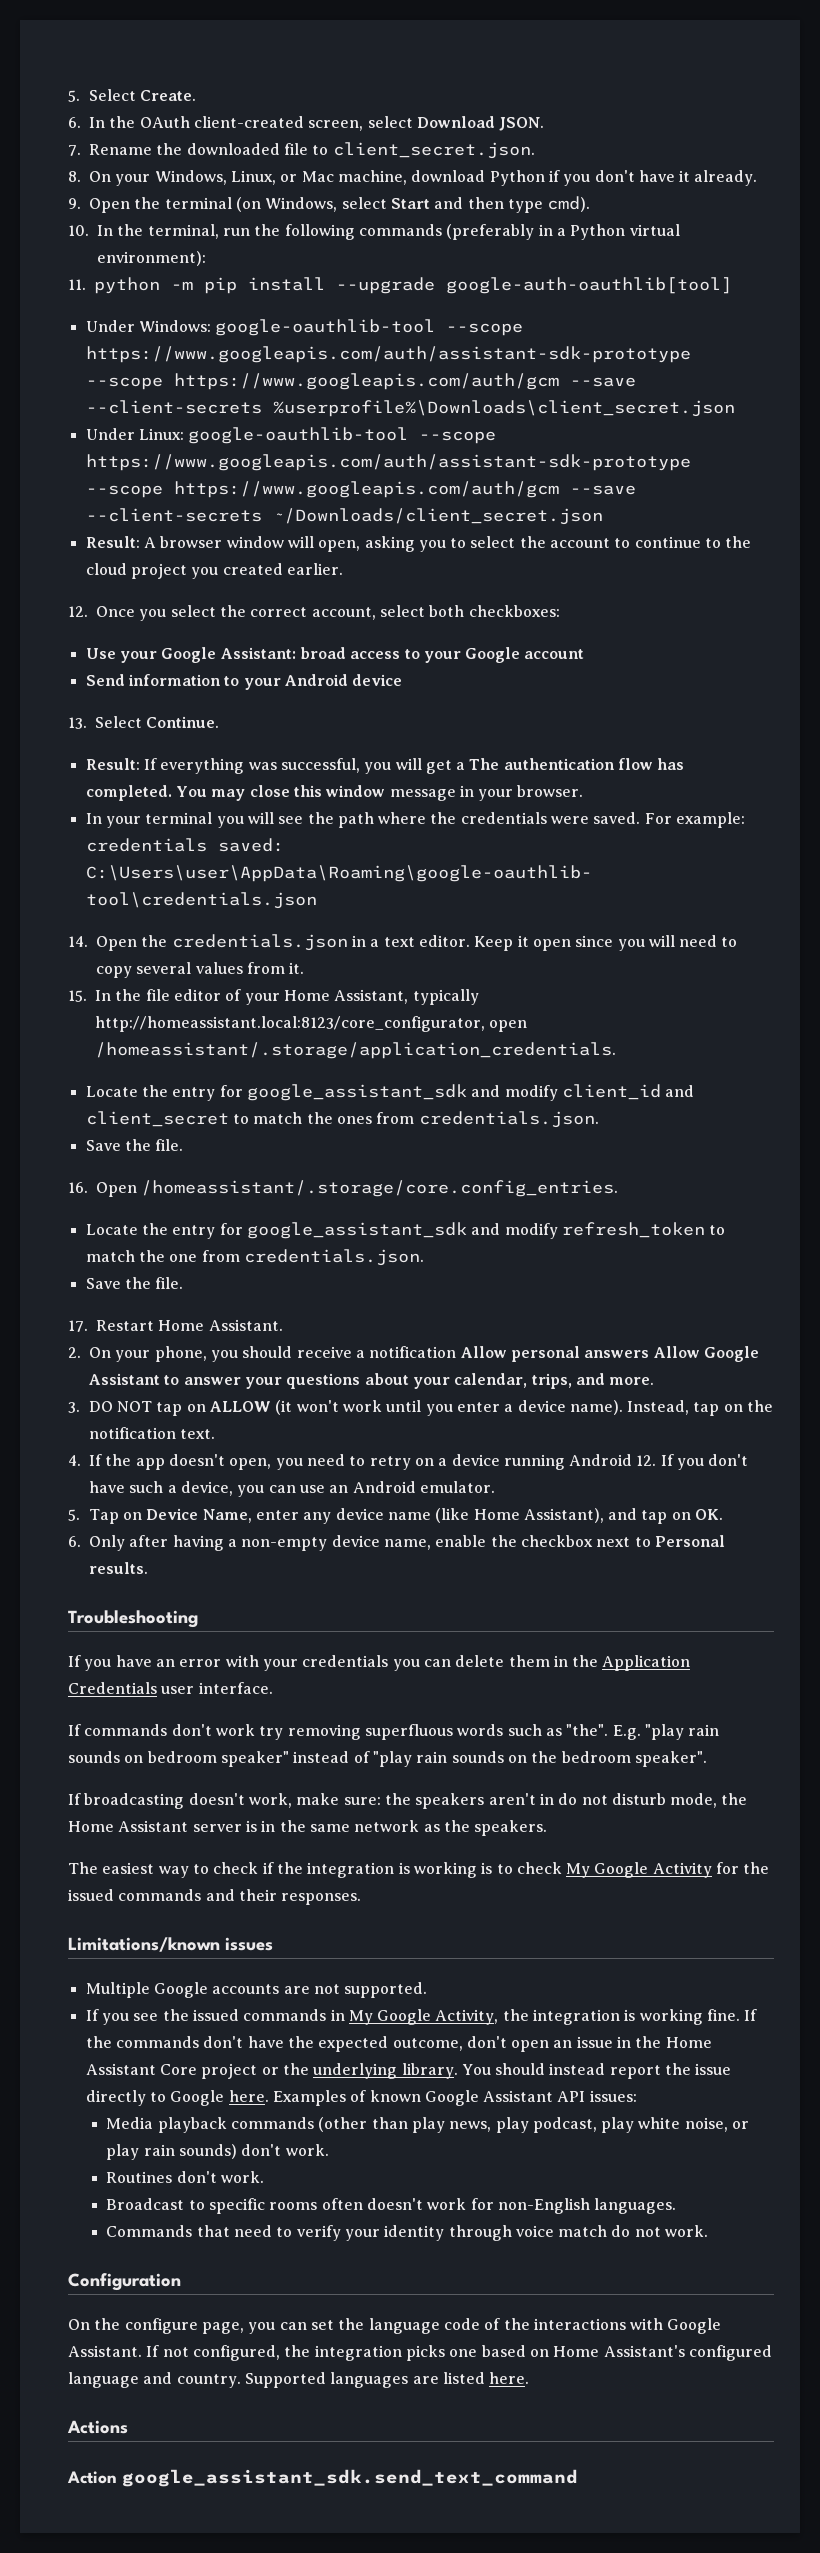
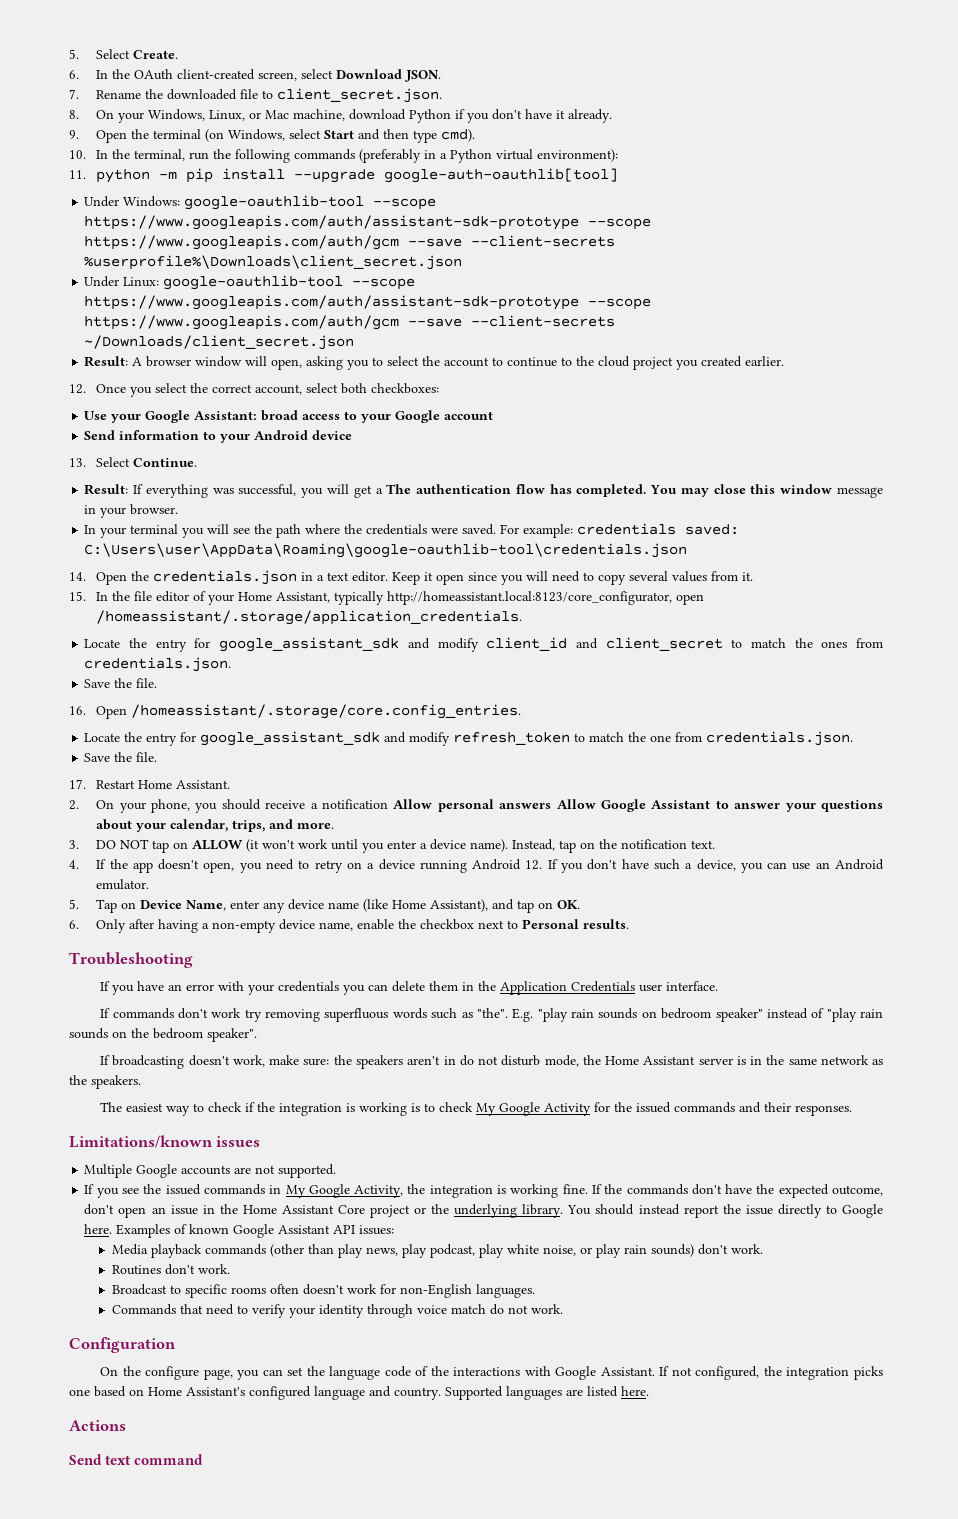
- Action google_assistant_sdk.send_text_command
+ Send text command

